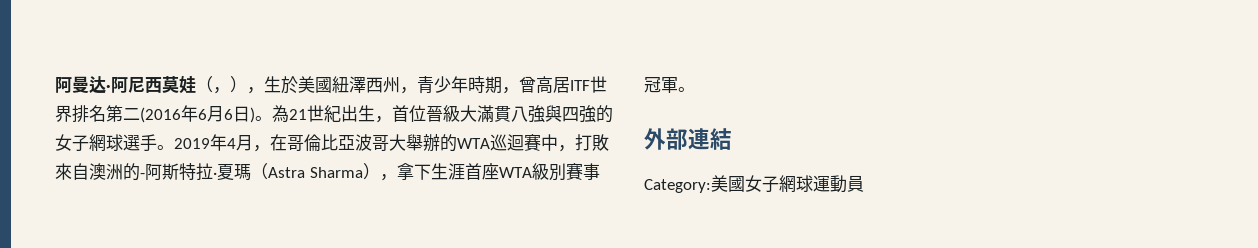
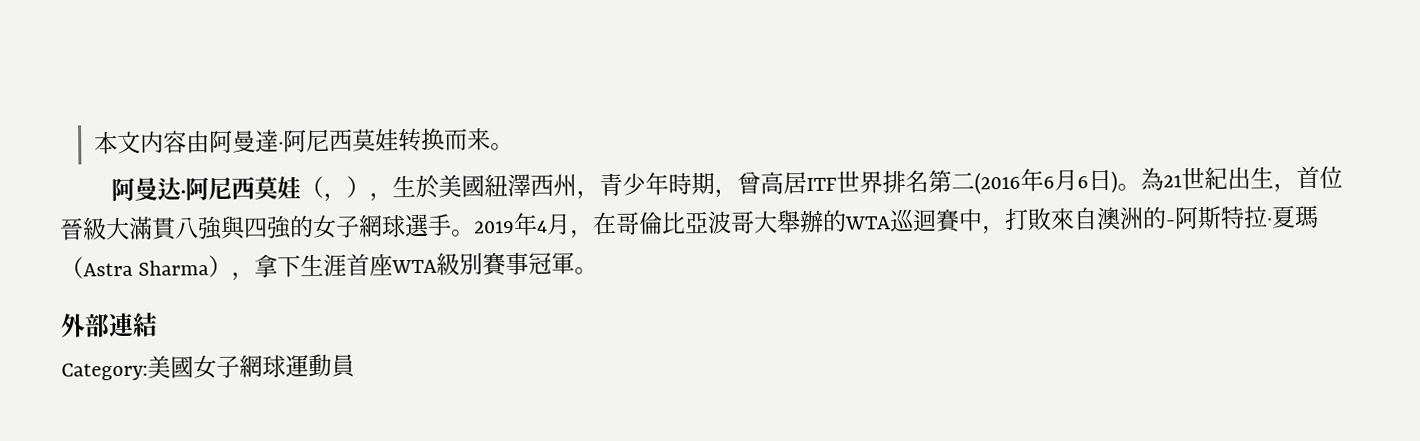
+ 本文内容由阿曼達·阿尼西莫娃转换而来。

